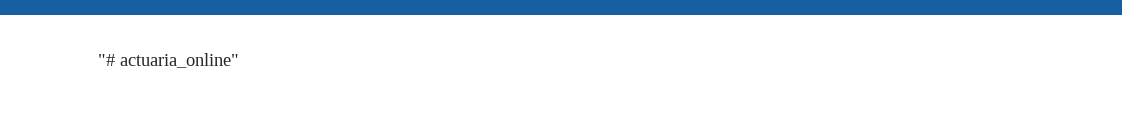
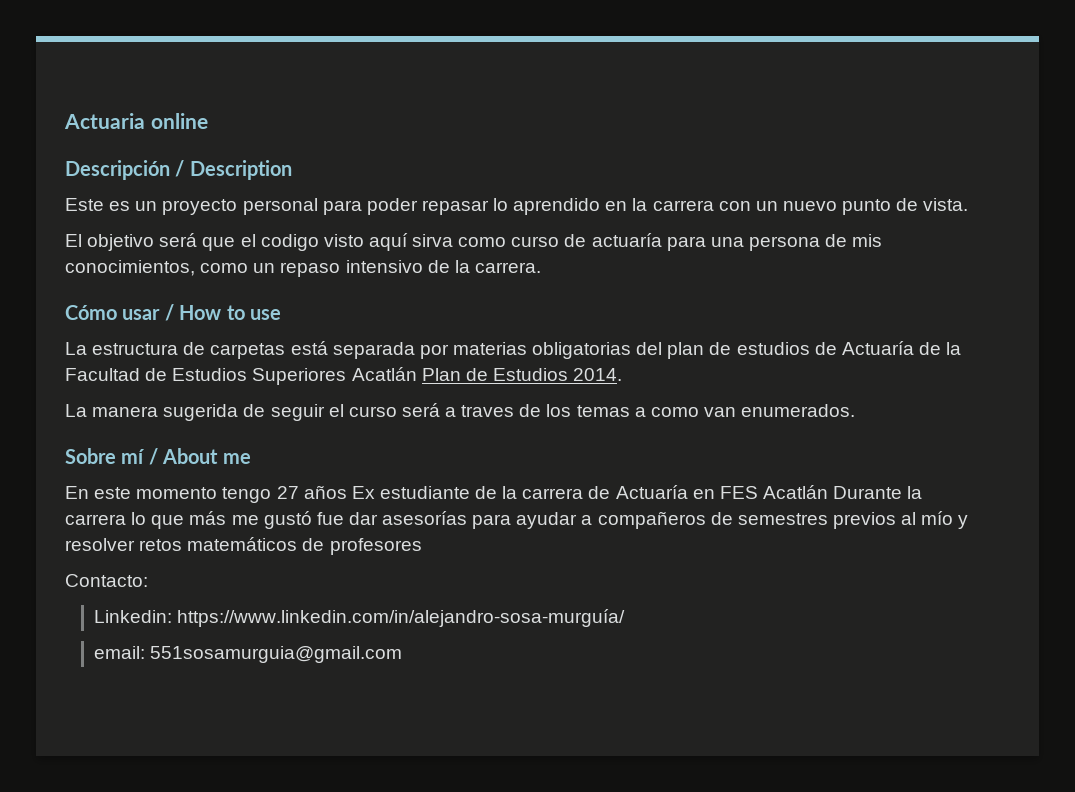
- "# actuaria_online"
+ Actuaria online
+ Descripción / Description
+ Este es un proyecto personal para poder repasar lo aprendido en la carrera con un nuevo punto de vista.
+ El objetivo será que el codigo visto aquí sirva como curso de actuaría para una persona de mis conocimientos, como un repaso intensivo de la carrera.
+ Cómo usar / How to use
+ La estructura de carpetas está separada por materias obligatorias del plan de estudios de Actuaría de la Facultad de Estudios Superiores Acatlán Plan de Estudios 2014.
+ La manera sugerida de seguir el curso será a traves de los temas a como van enumerados.
+ Sobre mí / About me
+ En este momento tengo 27 años Ex estudiante de la carrera de Actuaría en FES Acatlán Durante la carrera lo que más me gustó fue dar asesorías para ayudar a compañeros de semestres previos al mío y resolver retos matemáticos de profesores
+ Contacto:
+ Linkedin: https://www.linkedin.com/in/alejandro-sosa-murguía/
+ email: 551sosamurguia@gmail.com

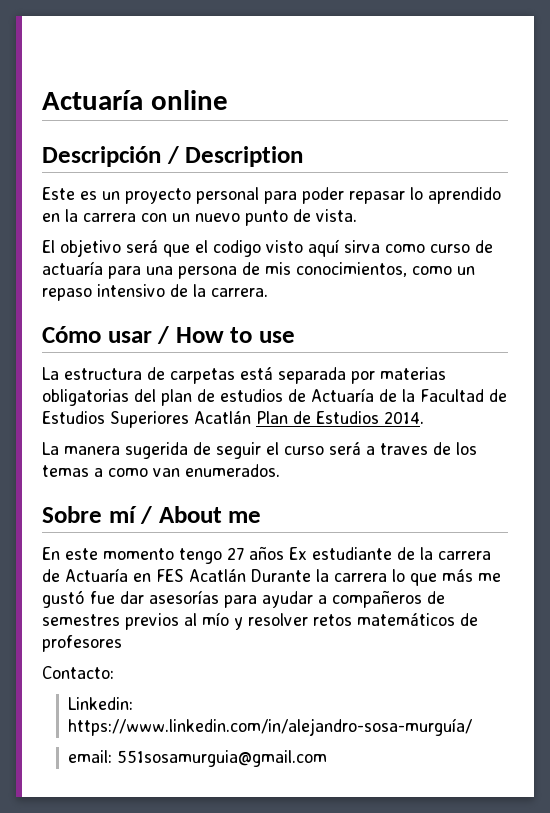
- Actuaria online
+ Actuaría online

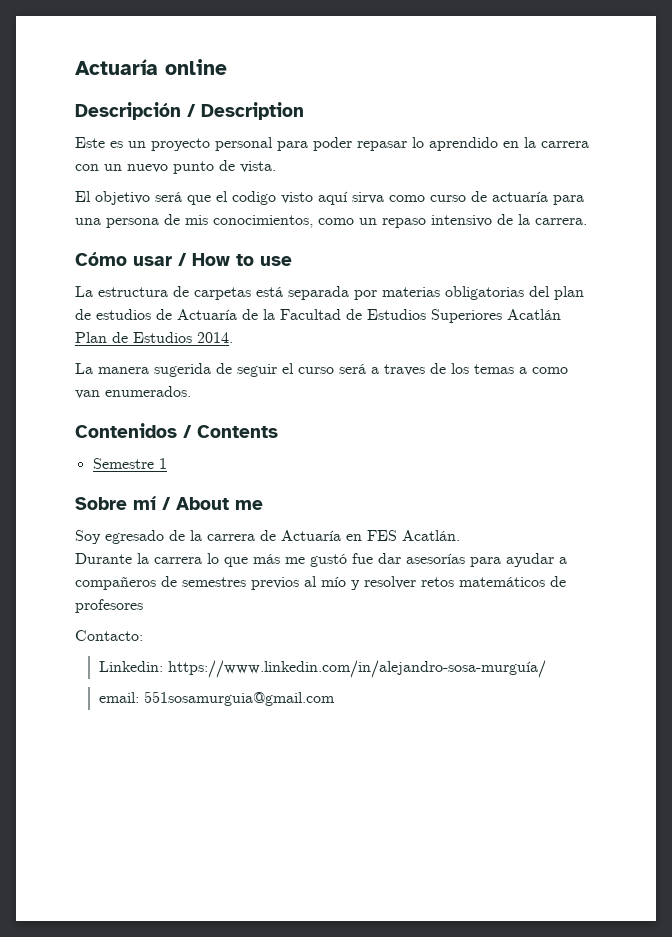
+ Contenidos / Contents
+ Semestre 1
- En este momento tengo 27 años Ex estudiante de la carrera de Actuaría en FES Acatlán Durante la carrera lo que más me gustó fue dar asesorías para ayudar a compañeros de semestres previos al mío y resolver retos matemáticos de profesores
+ Soy egresado de la carrera de Actuaría en FES Acatlán.
+ Durante la carrera lo que más me gustó fue dar asesorías para ayudar a compañeros de semestres previos al mío y resolver retos matemáticos de profesores

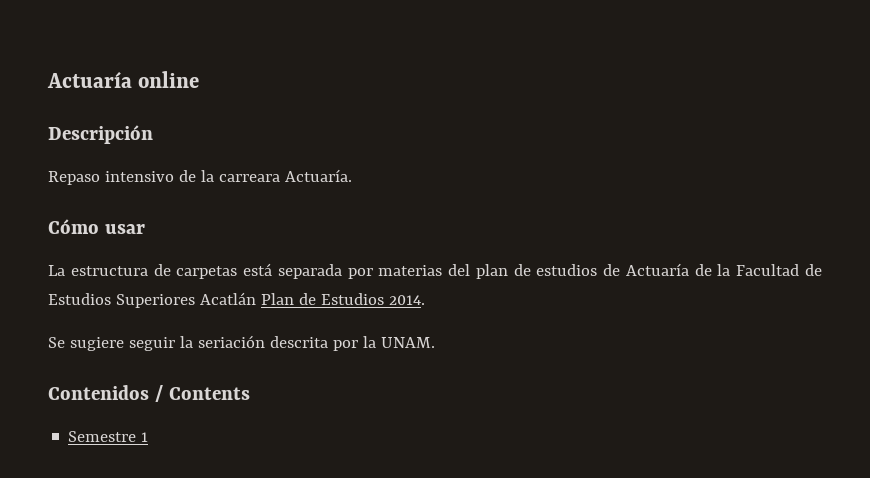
- Descripción / Description
- Este es un proyecto personal para poder repasar lo aprendido en la carrera con un nuevo punto de vista.
- El objetivo será que el codigo visto aquí sirva como curso de actuaría para una persona de mis conocimientos, como un repaso intensivo de la carrera.
+ Descripción
+ Repaso intensivo de la carreara Actuaría.
- Cómo usar / How to use
+ Cómo usar
- La estructura de carpetas está separada por materias obligatorias del plan de estudios de Actuaría de la Facultad de Estudios Superiores Acatlán Plan de Estudios 2014.
+ La estructura de carpetas está separada por materias del plan de estudios de Actuaría de la Facultad de Estudios Superiores Acatlán Plan de Estudios 2014.
- La manera sugerida de seguir el curso será a traves de los temas a como van enumerados.
+ Se sugiere seguir la seriación descrita por la UNAM.
- Sobre mí / About me
- Soy egresado de la carrera de Actuaría en FES Acatlán.
- Durante la carrera lo que más me gustó fue dar asesorías para ayudar a compañeros de semestres previos al mío y resolver retos matemáticos de profesores
- Contacto:
- Linkedin: https://www.linkedin.com/in/alejandro-sosa-murguía/
- email: 551sosamurguia@gmail.com

